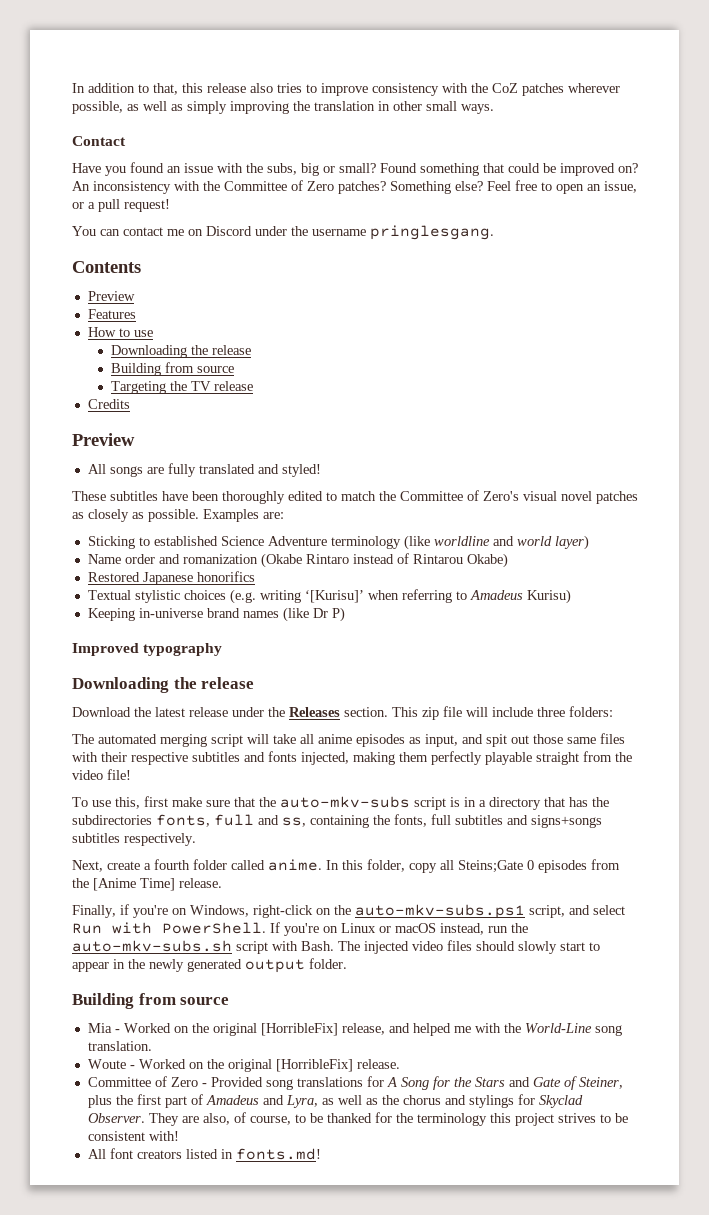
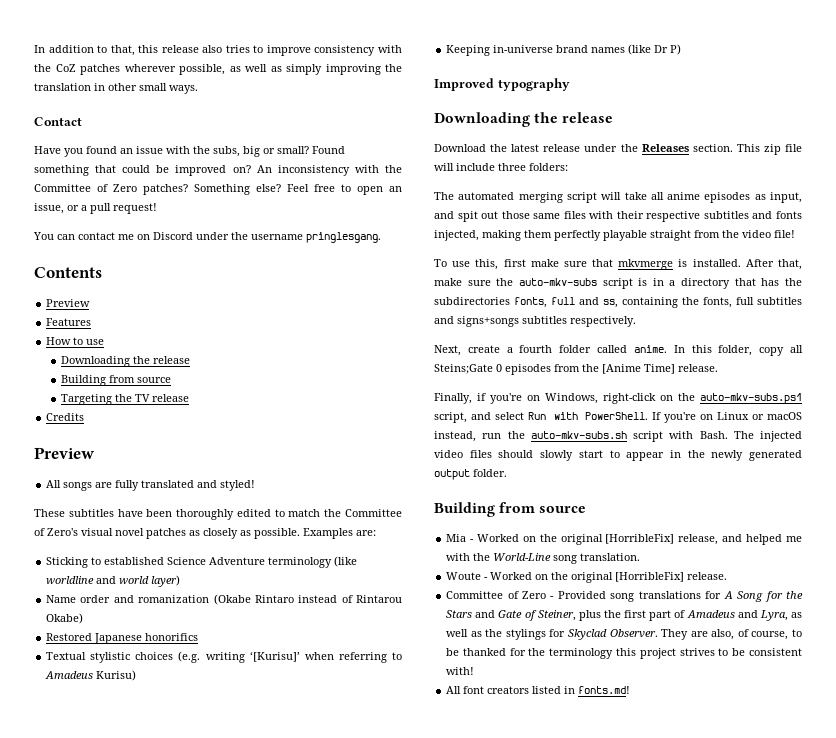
- To use this, first make sure that the auto-mkv-subs script is in a directory that has the subdirectories fonts, full and ss, containing the fonts, full subtitles and signs+songs subtitles respectively.
+ To use this, first make sure that mkvmerge is installed. After that, make sure the auto-mkv-subs script is in a directory that has the subdirectories fonts, full and ss, containing the fonts, full subtitles and signs+songs subtitles respectively.
- Committee of Zero - Provided song translations for A Song for the Stars and Gate of Steiner, plus the first part of Amadeus and Lyra, as well as the chorus and stylings for Skyclad Observer.
+ Committee of Zero - Provided song translations for A Song for the Stars and Gate of Steiner, plus the first part of Amadeus and Lyra, as well as the stylings for Skyclad Observer.

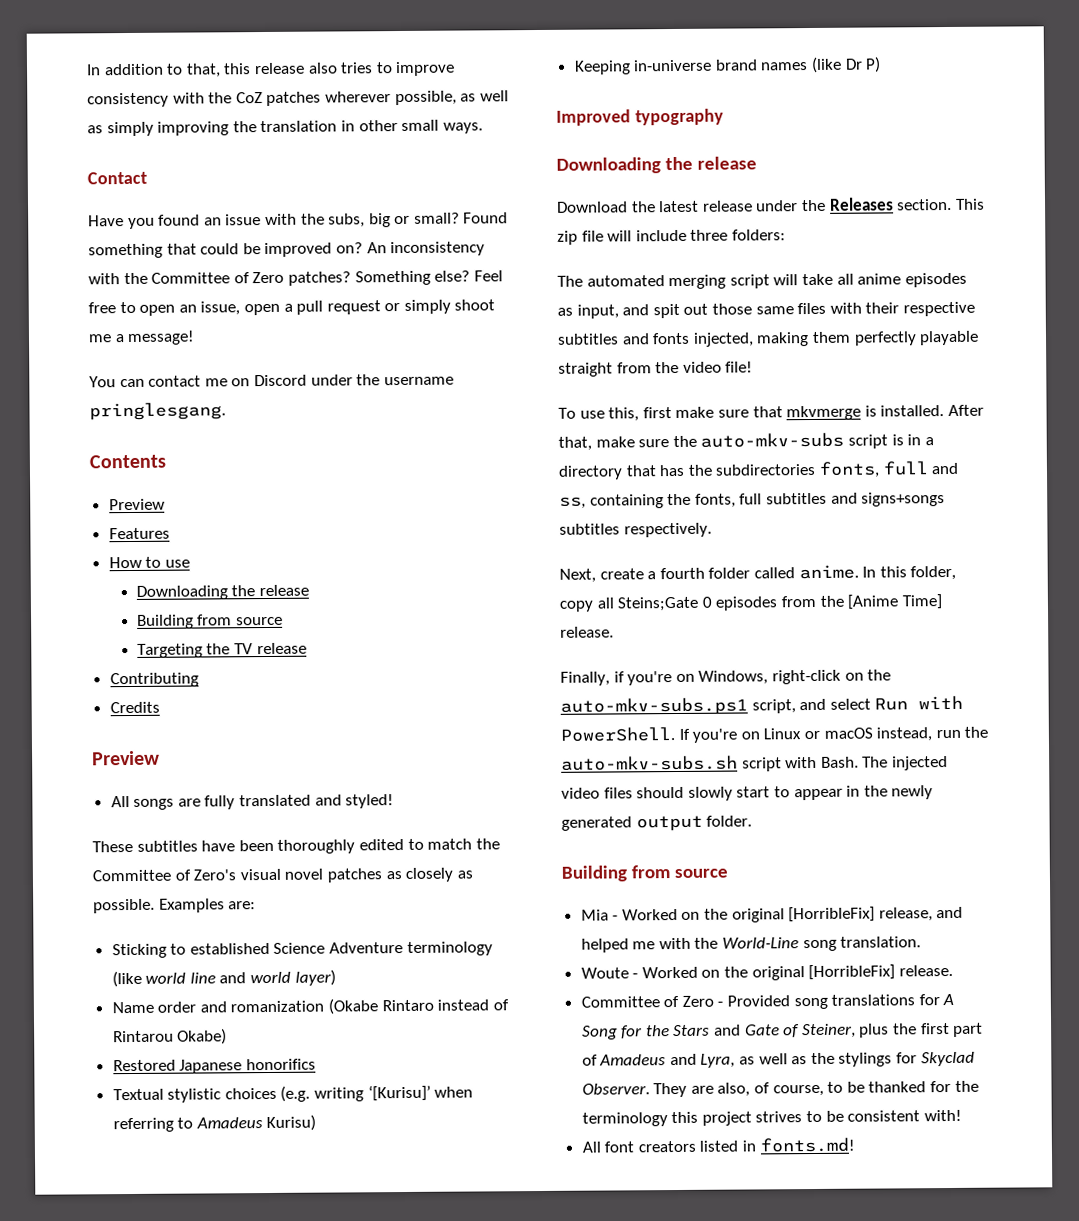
- Feel free to open an issue, or a pull request!
+ Feel free to open an issue, open a pull request or simply shoot me a message!
+ Contributing
- Sticking to established Science Adventure terminology (like worldline and world layer)
+ Sticking to established Science Adventure terminology (like world line and world layer)

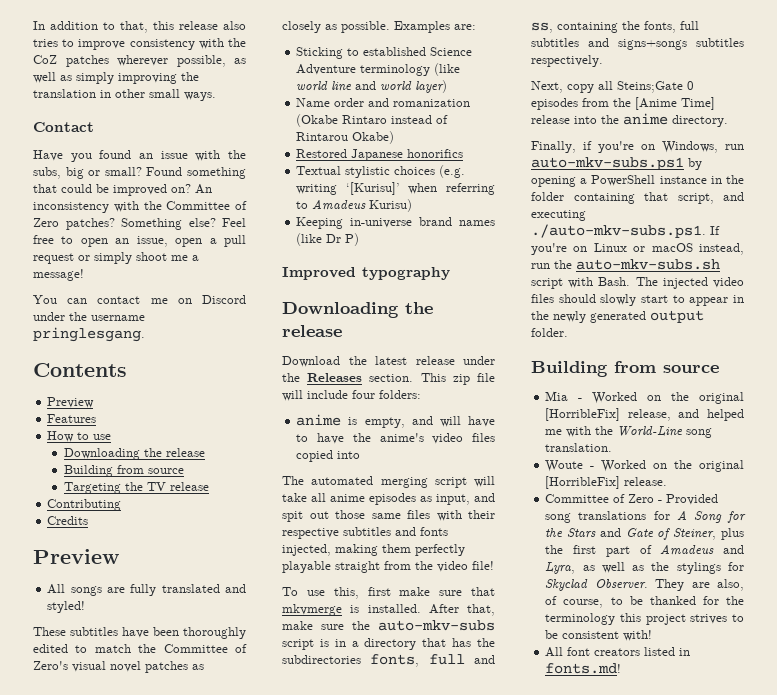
- This zip file will include three folders:
+ This zip file will include four folders:
+ anime is empty, and will have to have the anime's video files copied into
- Next, create a fourth folder called anime. In this folder, copy all Steins;Gate 0 episodes from the [Anime Time] release.
+ Next, copy all Steins;Gate 0 episodes from the [Anime Time] release into the anime directory.
- Finally, if you're on Windows, right-click on the auto-mkv-subs.ps1 script, and select Run with PowerShell. If you're on Linux or macOS instead, run the auto-mkv-subs.sh script with Bash.
+ Finally, if you're on Windows, run auto-mkv-subs.ps1 by opening a PowerShell instance in the folder containing that script, and executing ./auto-mkv-subs.ps1. If you're on Linux or macOS instead, run the auto-mkv-subs.sh script with Bash.

